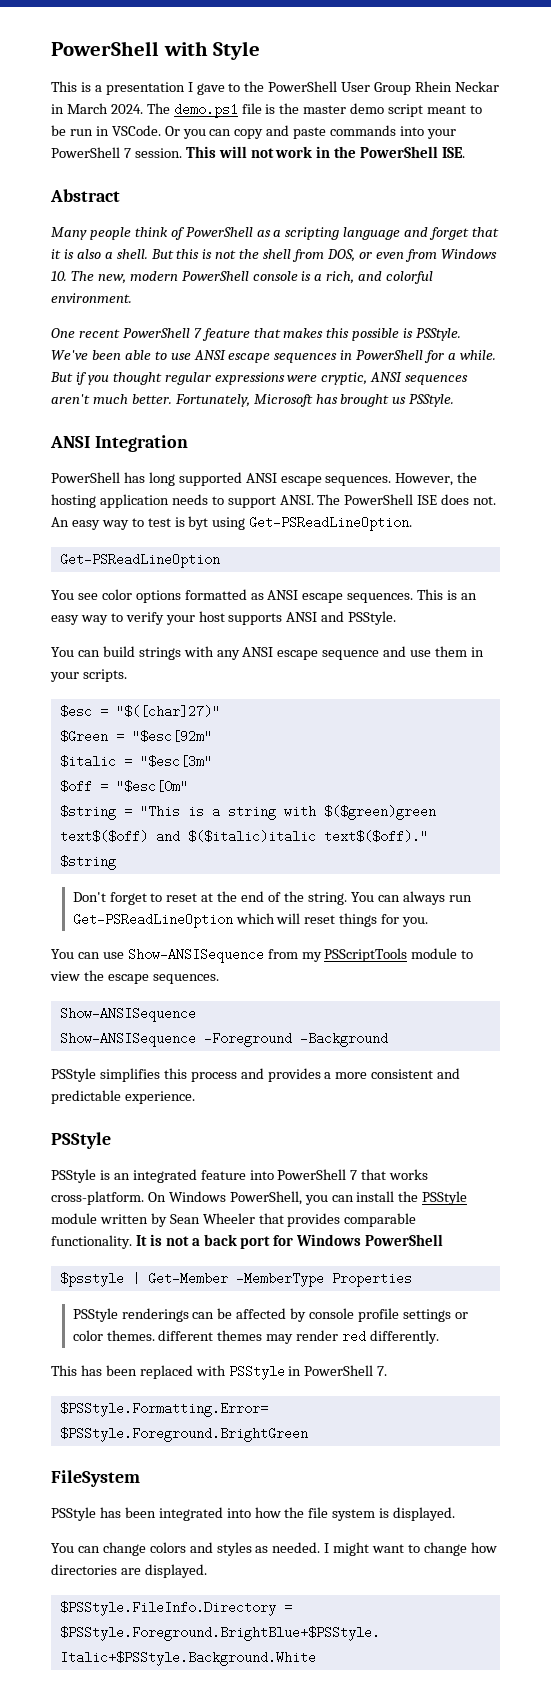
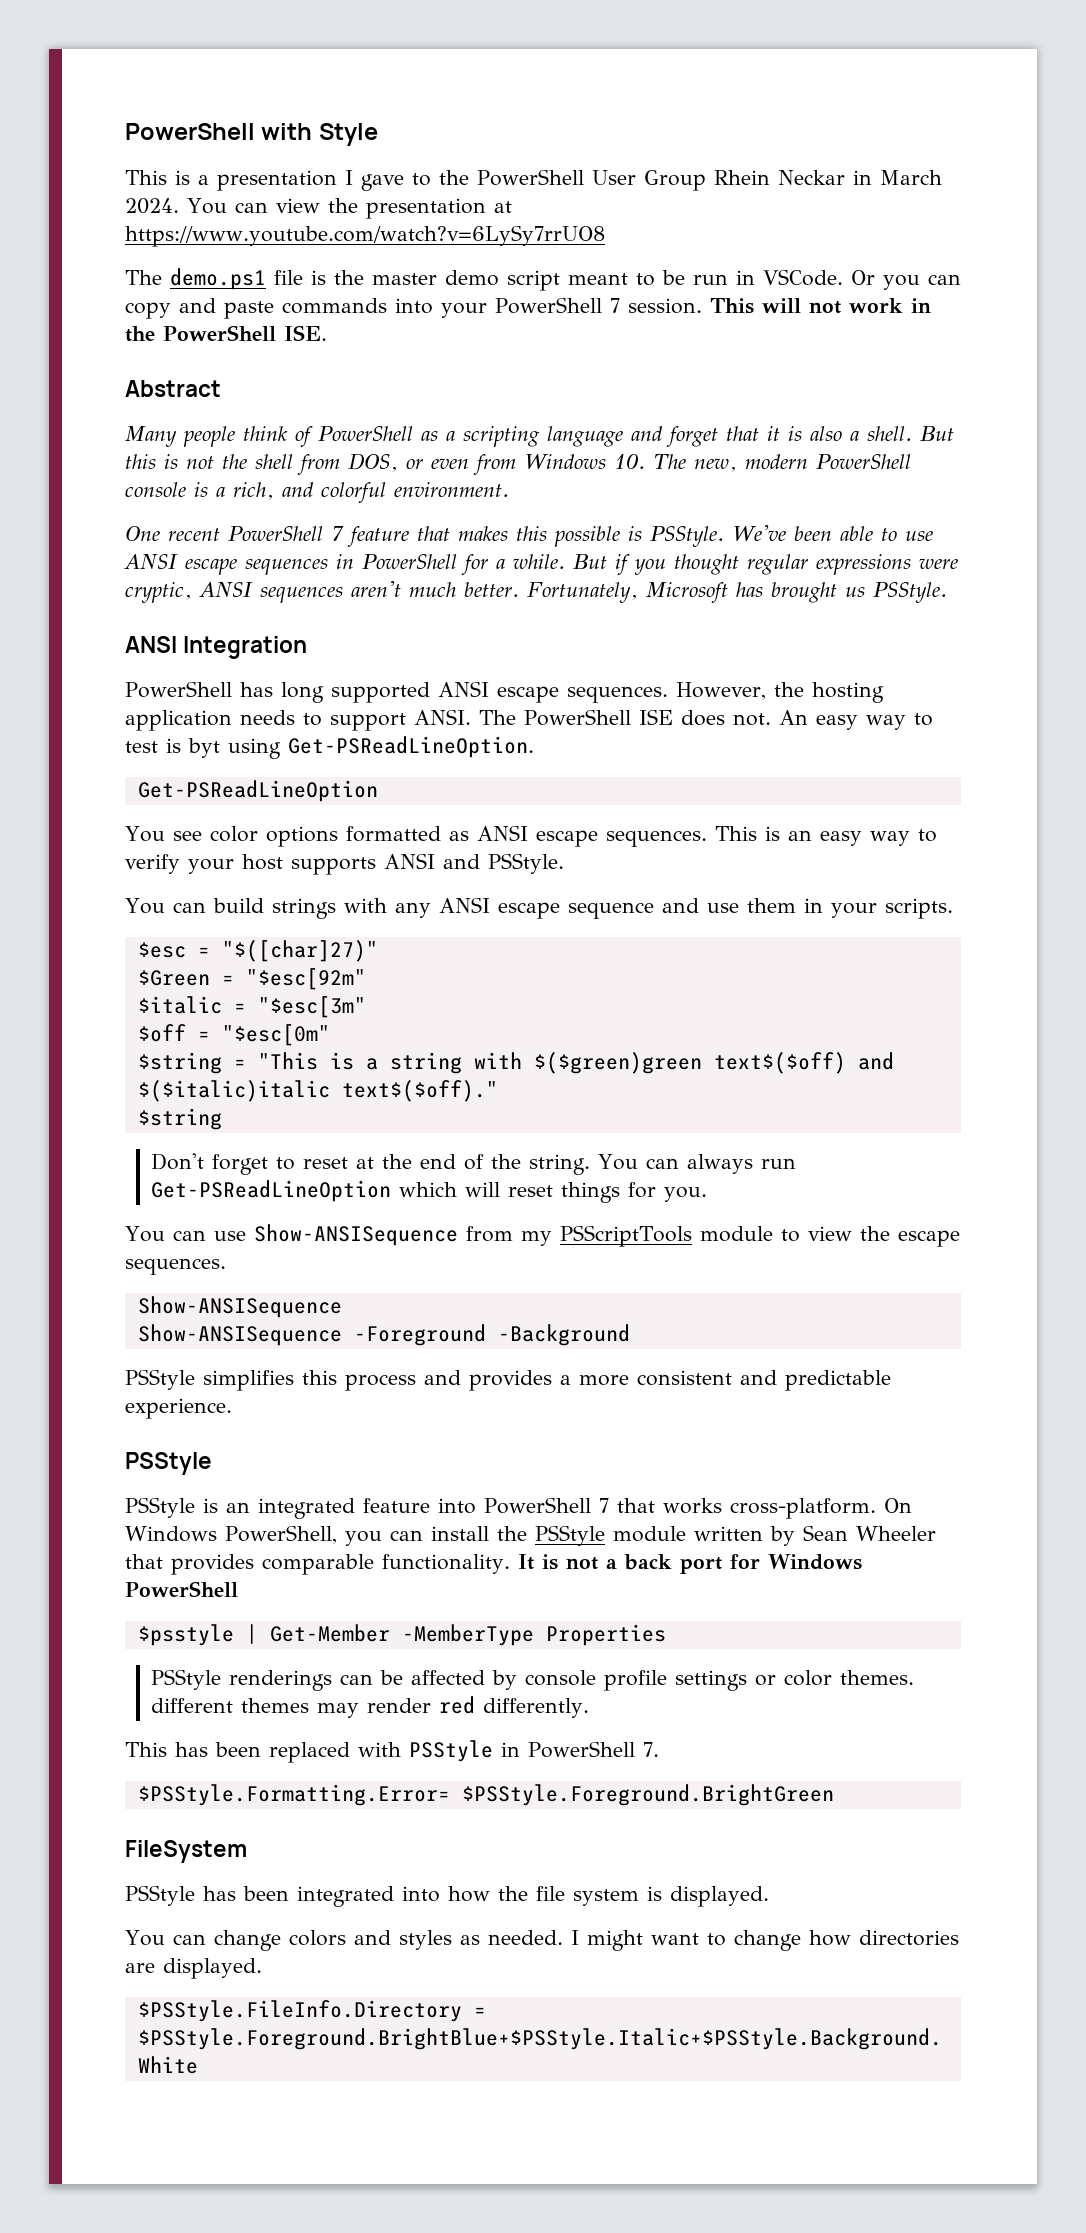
- This is a presentation I gave to the PowerShell User Group Rhein Neckar in March 2024. The demo.ps1 file is the master demo script meant to be run in VSCode.
+ This is a presentation I gave to the PowerShell User Group Rhein Neckar in March 2024. You can view the presentation at https://www.youtube.com/watch?v=6LySy7rrUO8
+ The demo.ps1 file is the master demo script meant to be run in VSCode.

